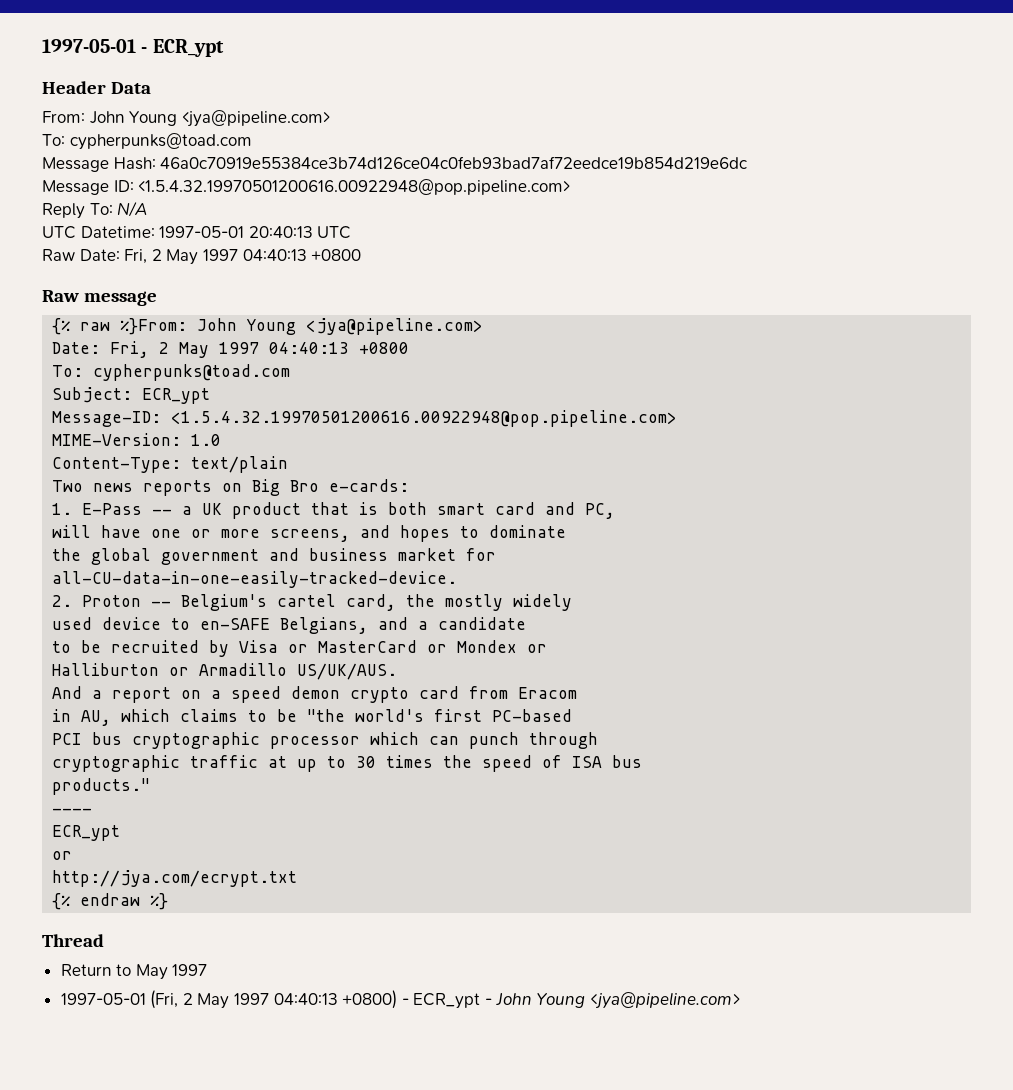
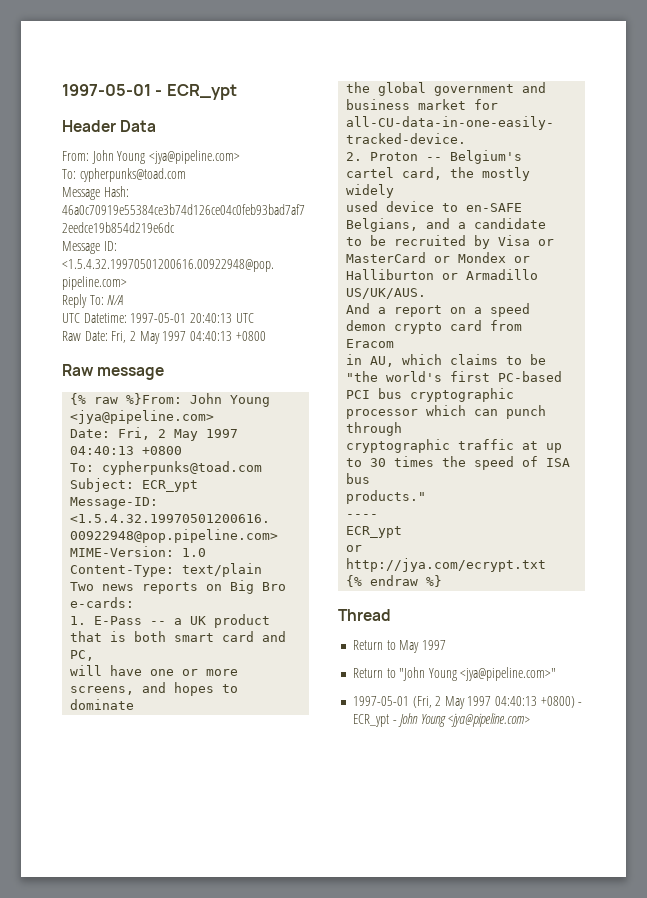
+ Return to "John Young <jya@pipeline.com>"

